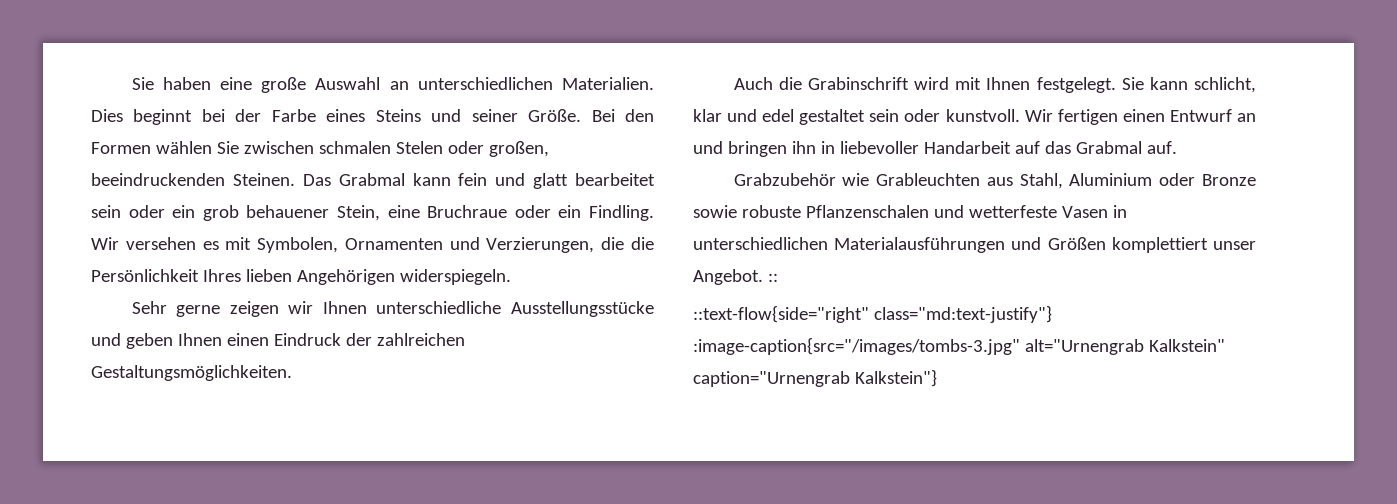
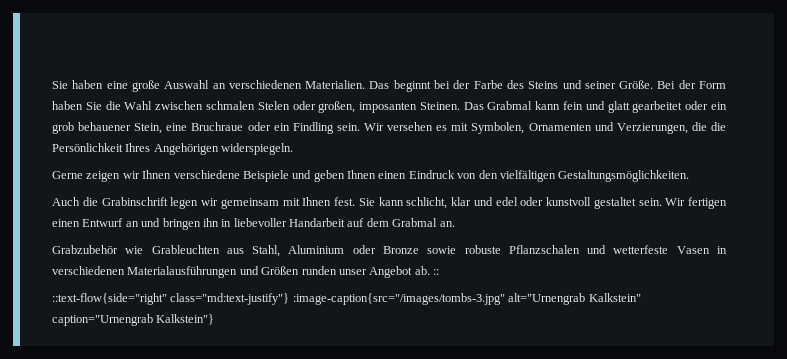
- Sie haben eine große Auswahl an unterschiedlichen Materialien. Dies beginnt bei der Farbe eines Steins und seiner Größe.
+ Sie haben eine große Auswahl an verschiedenen Materialien. Das beginnt bei der Farbe des Steins und seiner Größe.
- Bei den Formen wählen Sie zwischen schmalen Stelen oder großen, beeindruckenden Steinen.
+ Bei der Form haben Sie die Wahl zwischen schmalen Stelen oder großen, imposanten Steinen.
- Das Grabmal kann fein und glatt bearbeitet sein oder ein grob behauener Stein, eine Bruchraue oder ein Findling.
+ Das Grabmal kann fein und glatt gearbeitet oder ein grob behauener Stein, eine Bruchraue oder ein Findling sein.
- Wir versehen es mit Symbolen, Ornamenten und Verzierungen, die die Persönlichkeit Ihres lieben Angehörigen widerspiegeln.
+ Wir versehen es mit Symbolen, Ornamenten und Verzierungen, die die Persönlichkeit Ihres Angehörigen widerspiegeln.
- Sehr gerne zeigen wir Ihnen unterschiedliche Ausstellungsstücke und geben Ihnen einen Eindruck der zahlreichen Gestaltungsmöglichkeiten.
+ Gerne zeigen wir Ihnen verschiedene Beispiele und geben Ihnen einen Eindruck von den vielfältigen Gestaltungsmöglichkeiten.
- Auch die Grabinschrift wird mit Ihnen festgelegt.
+ Auch die Grabinschrift legen wir gemeinsam mit Ihnen fest.
- Sie kann schlicht, klar und edel gestaltet sein oder kunstvoll.
+ Sie kann schlicht, klar und edel oder kunstvoll gestaltet sein.
- Wir fertigen einen Entwurf an und bringen ihn in liebevoller Handarbeit auf das Grabmal auf.
+ Wir fertigen einen Entwurf an und bringen ihn in liebevoller Handarbeit auf dem Grabmal an.
- Grabzubehör wie Grableuchten aus Stahl, Aluminium oder Bronze sowie robuste Pflanzenschalen und wetterfeste Vasen in unterschiedlichen Materialausführungen und Größen komplettiert unser Angebot. ::
+ Grabzubehör wie Grableuchten aus Stahl, Aluminium oder Bronze sowie robuste Pflanzschalen und wetterfeste Vasen in verschiedenen Materialausführungen und Größen runden unser Angebot ab. ::

